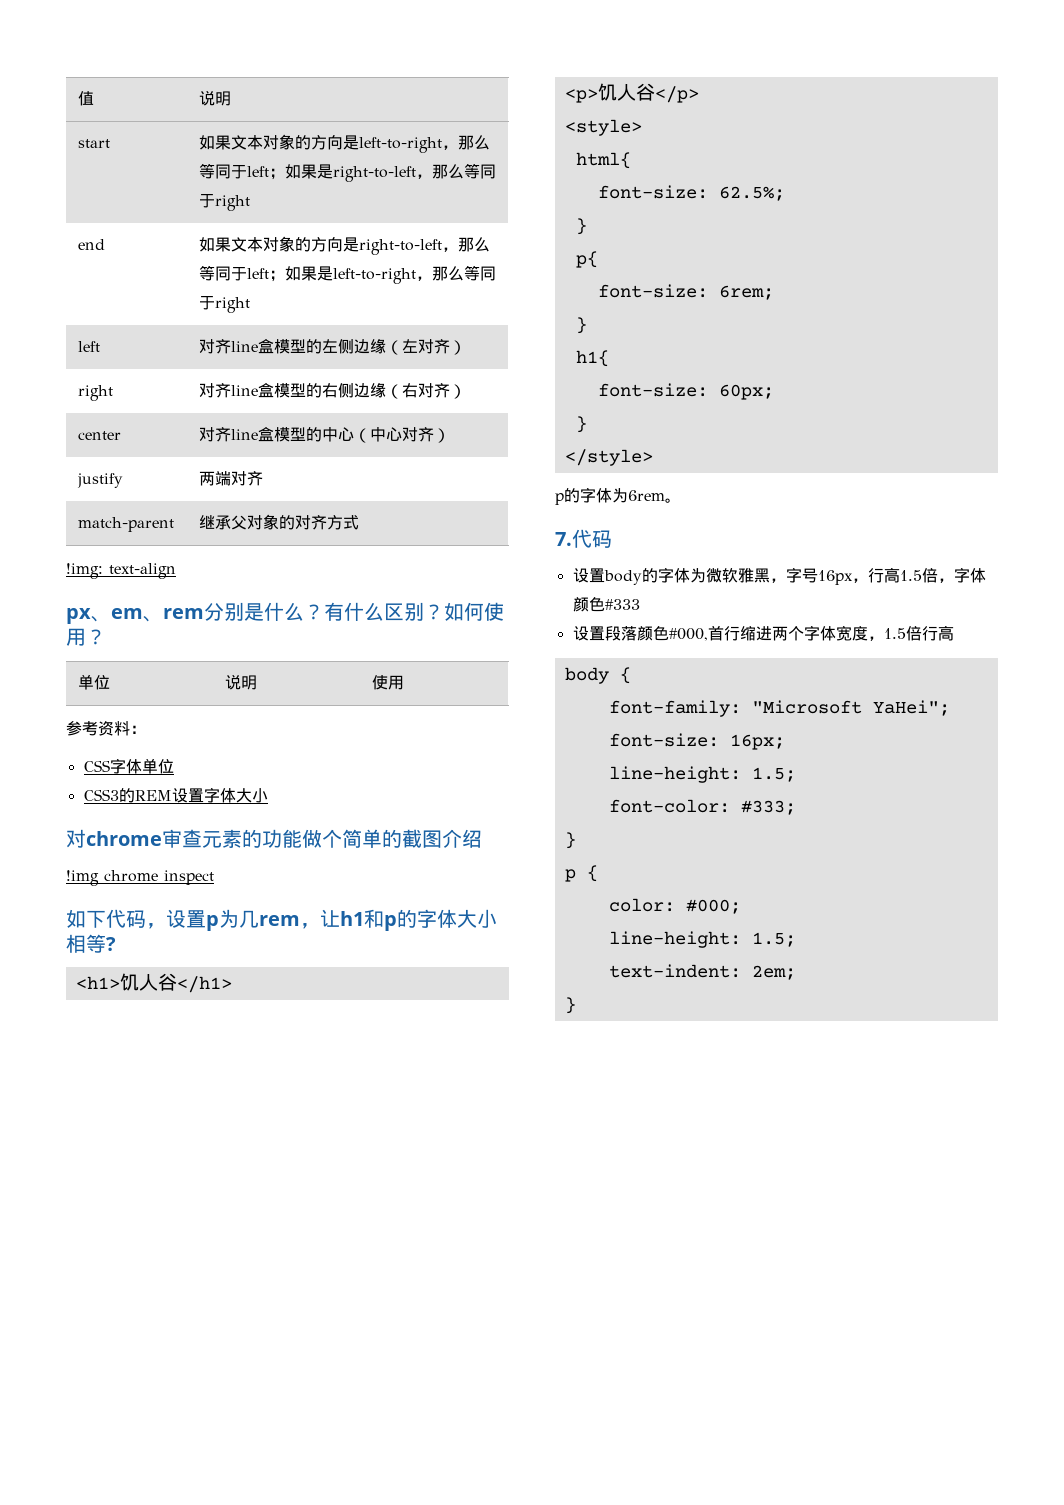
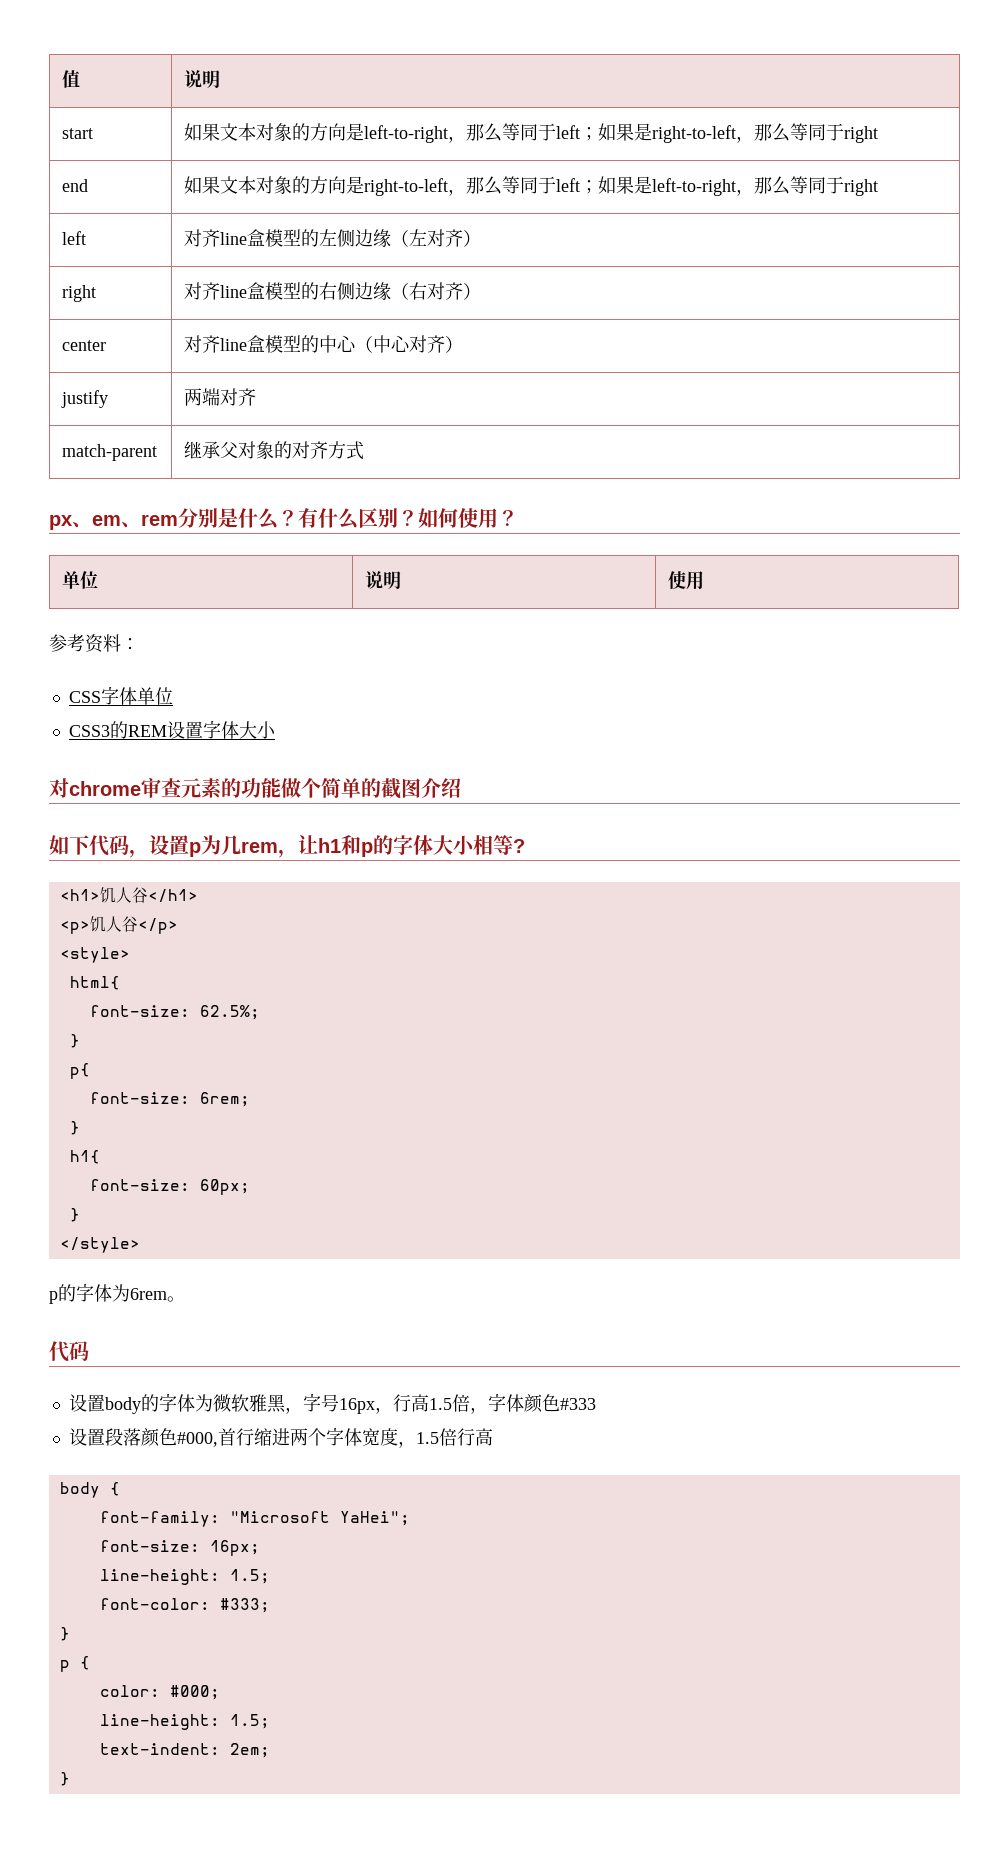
- !img: text-align
- !img chrome inspect
  p的字体为6rem。
- 7.代码
+ 代码

